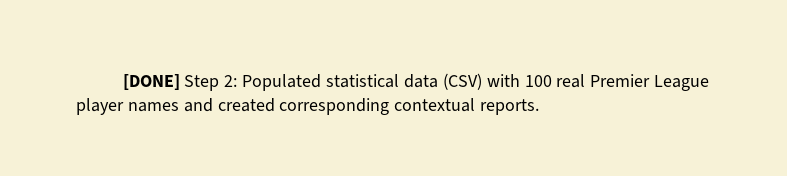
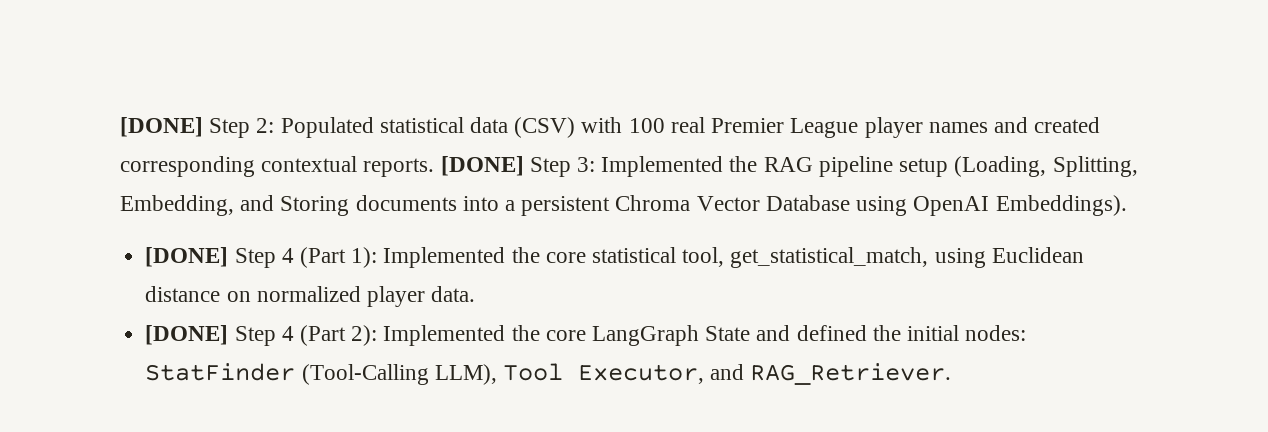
+ [DONE] Step 3: Implemented the RAG pipeline setup (Loading, Splitting, Embedding, and Storing documents into a persistent Chroma Vector Database using OpenAI Embeddings).
+ [DONE] Step 4 (Part 1): Implemented the core statistical tool, get_statistical_match, using Euclidean distance on normalized player data.
+ [DONE] Step 4 (Part 2): Implemented the core LangGraph State and defined the initial nodes: StatFinder (Tool-Calling LLM), Tool Executor, and RAG_Retriever.

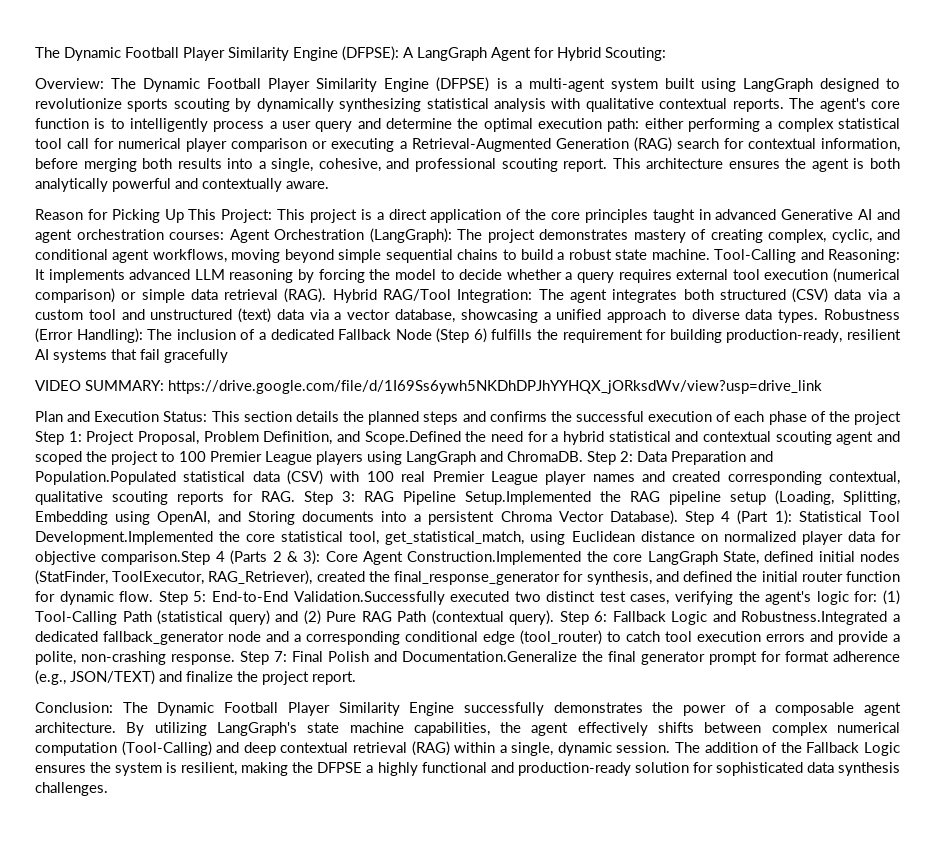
- [DONE] Step 2: Populated statistical data (CSV) with 100 real Premier League player names and created corresponding contextual reports. [DONE] Step 3: Implemented the RAG pipeline setup (Loading, Splitting, Embedding, and Storing documents into a persistent Chroma Vector Database using OpenAI Embeddings).
- [DONE] Step 4 (Part 1): Implemented the core statistical tool, get_statistical_match, using Euclidean distance on normalized player data.
- [DONE] Step 4 (Part 2): Implemented the core LangGraph State and defined the initial nodes: StatFinder (Tool-Calling LLM), Tool Executor, and RAG_Retriever.
+ The Dynamic Football Player Similarity Engine (DFPSE): A LangGraph Agent for Hybrid Scouting:
+ Overview: The Dynamic Football Player Similarity Engine (DFPSE) is a multi-agent system built using LangGraph designed to revolutionize sports scouting by dynamically synthesizing statistical analysis with qualitative contextual reports. The agent's core function is to intelligently process a user query and determine the optimal execution path: either performing a complex statistical tool call for numerical player comparison or executing a Retrieval-Augmented Generation (RAG) search for contextual information, before merging both results into a single, cohesive, and professional scouting report. This architecture ensures the agent is both analytically powerful and contextually aware.
+ Reason for Picking Up This Project: This project is a direct application of the core principles taught in advanced Generative AI and agent orchestration courses: Agent Orchestration (LangGraph): The project demonstrates mastery of creating complex, cyclic, and conditional agent workflows, moving beyond simple sequential chains to build a robust state machine. Tool-Calling and Reasoning: It implements advanced LLM reasoning by forcing the model to decide whether a query requires external tool execution (numerical comparison) or simple data retrieval (RAG). Hybrid RAG/Tool Integration: The agent integrates both structured (CSV) data via a custom tool and unstructured (text) data via a vector database, showcasing a unified approach to diverse data types. Robustness (Error Handling): The inclusion of a dedicated Fallback Node (Step 6) fulfills the requirement for building production-ready, resilient AI systems that fail gracefully
+ VIDEO SUMMARY: https://drive.google.com/file/d/1I69Ss6ywh5NKDhDPJhYYHQX_jORksdWv/view?usp=drive_link
+ Plan and Execution Status: This section details the planned steps and confirms the successful execution of each phase of the project Step 1: Project Proposal, Problem Definition, and Scope.Defined the need for a hybrid statistical and contextual scouting agent and scoped the project to 100 Premier League players using LangGraph and ChromaDB. Step 2: Data Preparation and Population.Populated statistical data (CSV) with 100 real Premier League player names and created corresponding contextual, qualitative scouting reports for RAG. Step 3: RAG Pipeline Setup.Implemented the RAG pipeline setup (Loading, Splitting, Embedding using OpenAI, and Storing documents into a persistent Chroma Vector Database). Step 4 (Part 1): Statistical Tool Development.Implemented the core statistical tool, get_statistical_match, using Euclidean distance on normalized player data for objective comparison.Step 4 (Parts 2 & 3): Core Agent Construction.Implemented the core LangGraph State, defined initial nodes (StatFinder, ToolExecutor, RAG_Retriever), created the final_response_generator for synthesis, and defined the initial router function for dynamic flow. Step 5: End-to-End Validation.Successfully executed two distinct test cases, verifying the agent's logic for: (1) Tool-Calling Path (statistical query) and (2) Pure RAG Path (contextual query). Step 6: Fallback Logic and Robustness.Integrated a dedicated fallback_generator node and a corresponding conditional edge (tool_router) to catch tool execution errors and provide a polite, non-crashing response. Step 7: Final Polish and Documentation.Generalize the final generator prompt for format adherence (e.g., JSON/TEXT) and finalize the project report.
+ Conclusion: The Dynamic Football Player Similarity Engine successfully demonstrates the power of a composable agent architecture. By utilizing LangGraph's state machine capabilities, the agent effectively shifts between complex numerical computation (Tool-Calling) and deep contextual retrieval (RAG) within a single, dynamic session. The addition of the Fallback Logic ensures the system is resilient, making the DFPSE a highly functional and production-ready solution for sophisticated data synthesis challenges.

